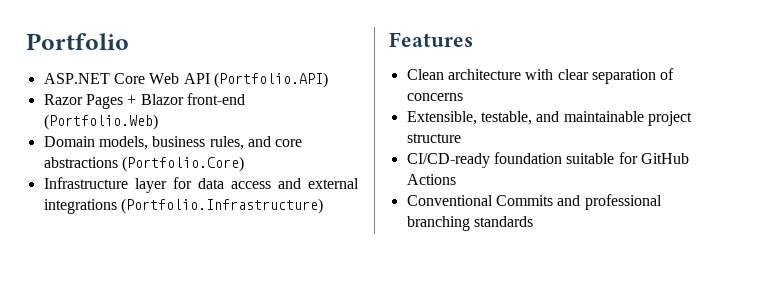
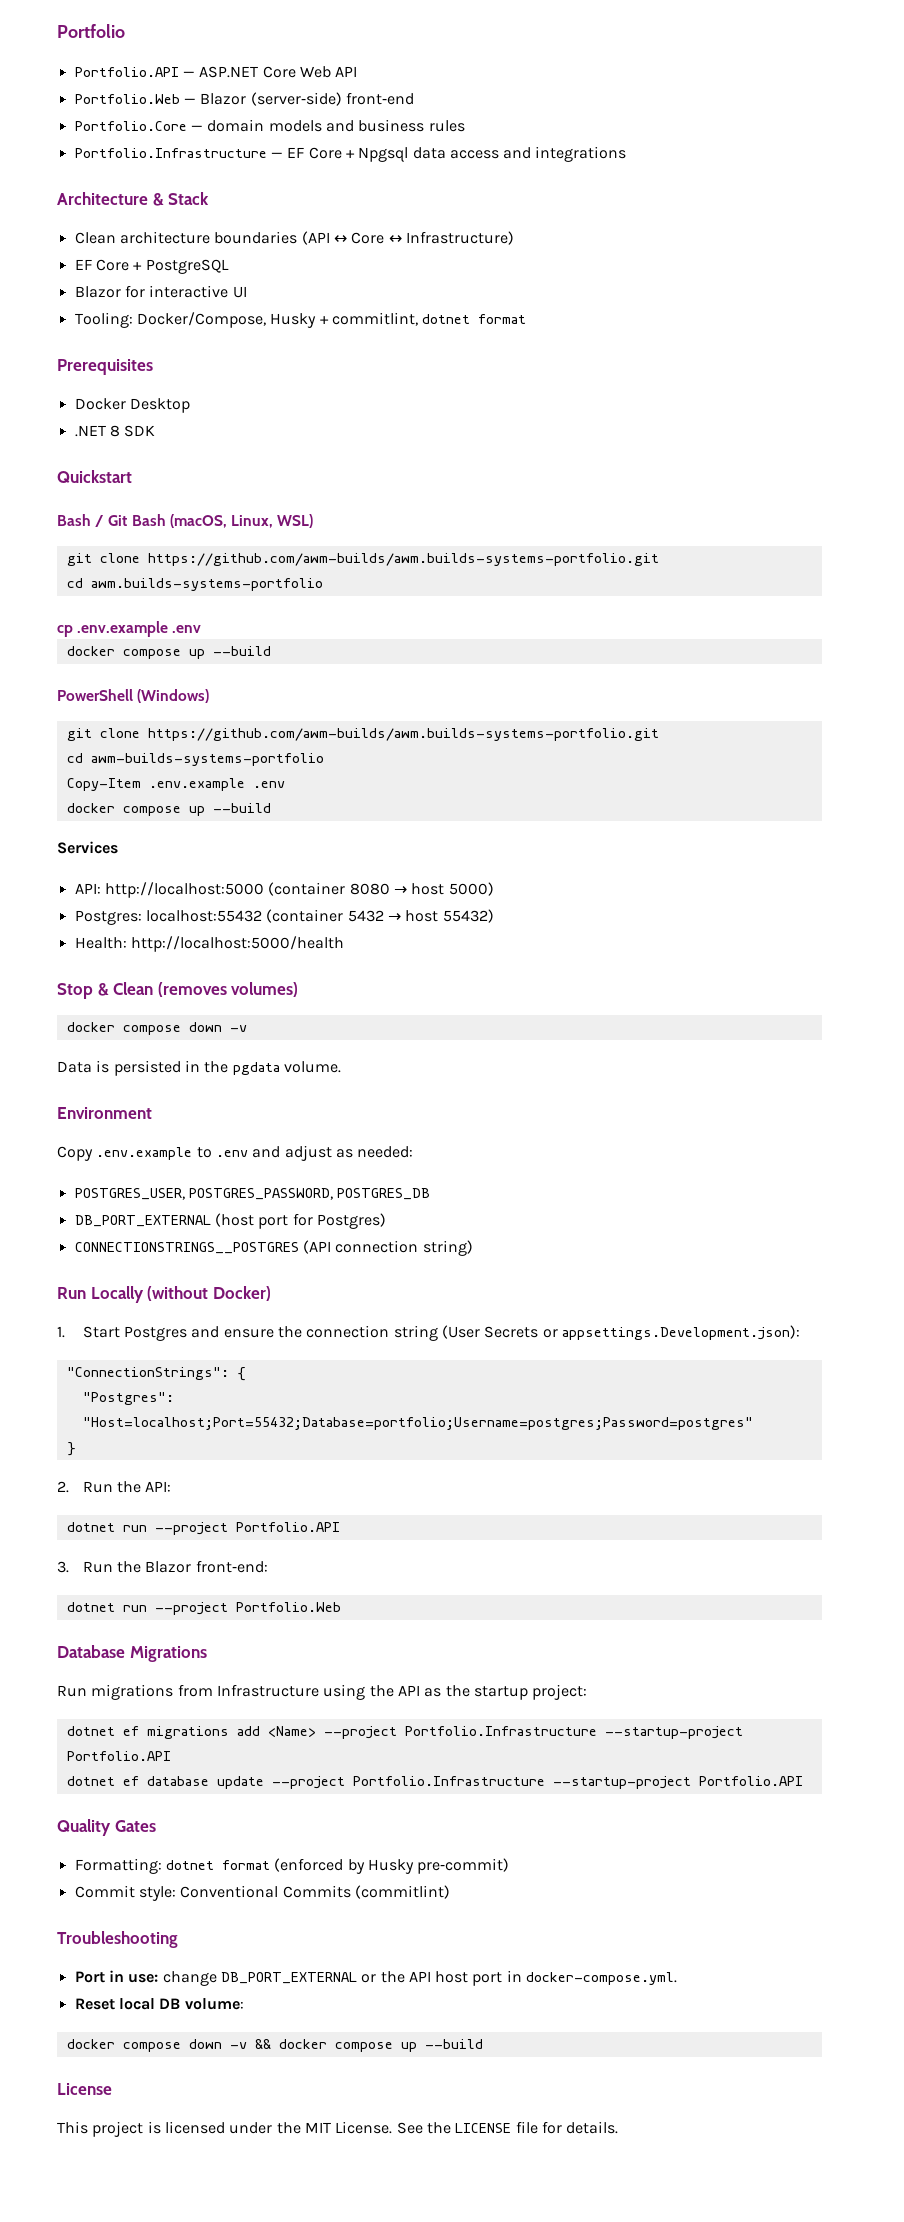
- ASP.NET Core Web API (Portfolio.API)
- Razor Pages + Blazor front-end (Portfolio.Web)
- Domain models, business rules, and core abstractions (Portfolio.Core)
- Infrastructure layer for data access and external integrations (Portfolio.Infrastructure)
- Features
+ Portfolio.API — ASP.NET Core Web API
+ Portfolio.Web — Blazor (server‑side) front‑end
+ Portfolio.Core — domain models and business rules
+ Portfolio.Infrastructure — EF Core + Npgsql data access and integrations
+ Architecture & Stack
- Clean architecture with clear separation of concerns
- Extensible, testable, and maintainable project structure
- CI/CD-ready foundation suitable for GitHub Actions
- Conventional Commits and professional branching standards
+ Clean architecture boundaries (API ↔ Core ↔ Infrastructure)
+ EF Core + PostgreSQL
+ Blazor for interactive UI
+ Tooling: Docker/Compose, Husky + commitlint, dotnet format
+ Prerequisites
+ Docker Desktop
+ .NET 8 SDK
+ Quickstart
+ Bash / Git Bash (macOS, Linux, WSL)
+ git clone https://github.com/awm-builds/awm.builds-systems-portfolio.git
+ cd awm.builds-systems-portfolio
+ cp .env.example .env
+ docker compose up --build
+ PowerShell (Windows)
+ git clone https://github.com/awm-builds/awm.builds-systems-portfolio.git
+ cd awm-builds-systems-portfolio
+ Copy-Item .env.example .env
+ docker compose up --build
+ Services
+ API: http://localhost:5000 (container 8080 → host 5000)
+ Postgres: localhost:55432 (container 5432 → host 55432)
+ Health: http://localhost:5000/health
+ Stop & Clean (removes volumes)
+ docker compose down -v
+ Data is persisted in the pgdata volume.
+ Environment
+ Copy .env.example to .env and adjust as needed:
+ POSTGRES_USER, POSTGRES_PASSWORD, POSTGRES_DB
+ DB_PORT_EXTERNAL (host port for Postgres)
+ CONNECTIONSTRINGS__POSTGRES (API connection string)
+ Run Locally (without Docker)
+ 1. Start Postgres and ensure the connection string (User Secrets or appsettings.Development.json):
+ "ConnectionStrings": {
+ "Postgres": "Host=localhost;Port=55432;Database=portfolio;Username=postgres;Password=postgres"
+ }
+ 2. Run the API:
+ dotnet run --project Portfolio.API
+ 3. Run the Blazor front‑end:
+ dotnet run --project Portfolio.Web
+ Database Migrations
+ Run migrations from Infrastructure using the API as the startup project:
+ dotnet ef migrations add <Name> --project Portfolio.Infrastructure --startup-project Portfolio.API
+ dotnet ef database update --project Portfolio.Infrastructure --startup-project Portfolio.API
+ Quality Gates
+ Formatting: dotnet format (enforced by Husky pre‑commit)
+ Commit style: Conventional Commits (commitlint)
+ Troubleshooting
+ Port in use: change DB_PORT_EXTERNAL or the API host port in docker-compose.yml.
+ Reset local DB volume:
+ docker compose down -v && docker compose up --build
+ License
+ This project is licensed under the MIT License. See the LICENSE file for details.

